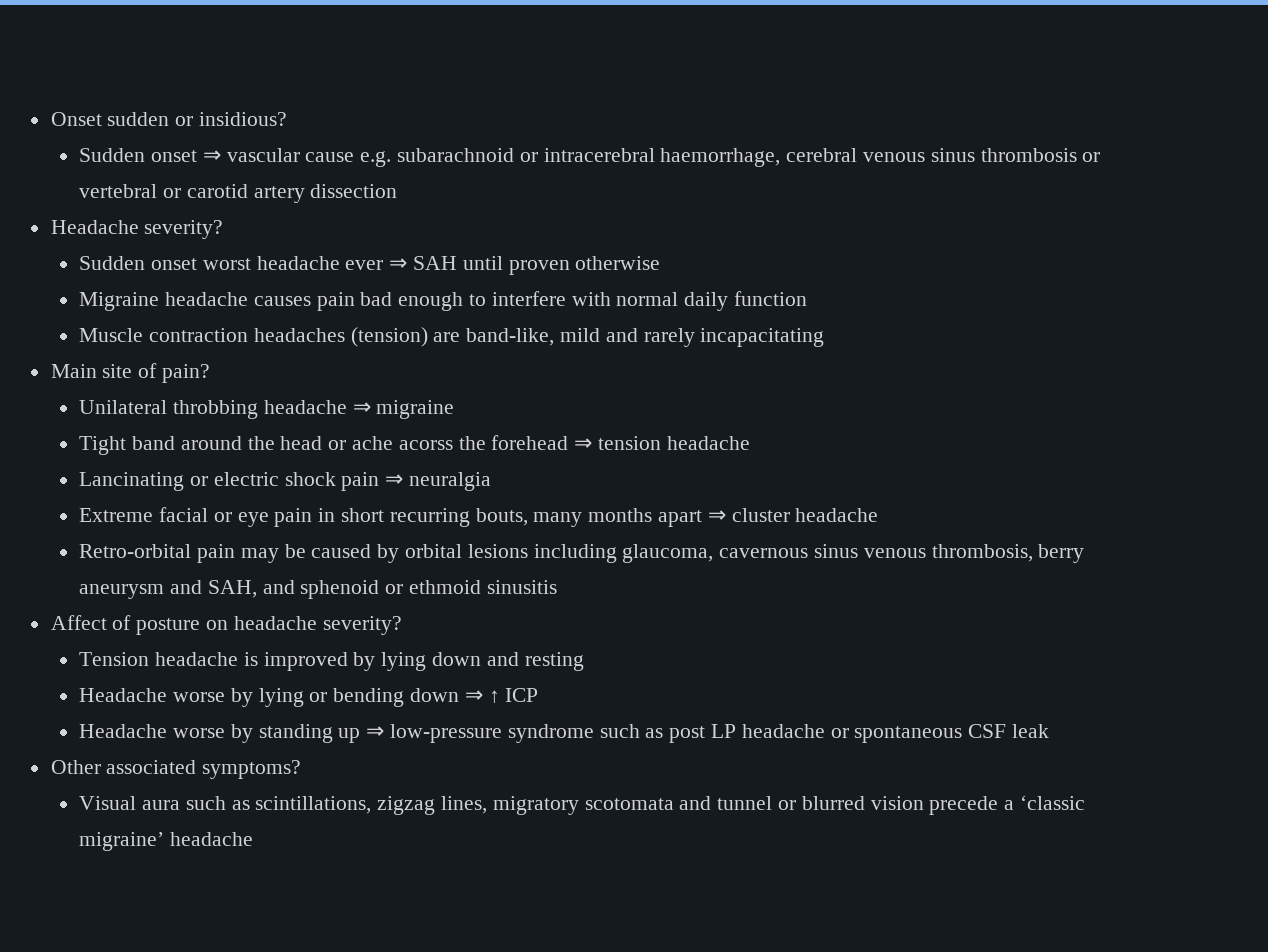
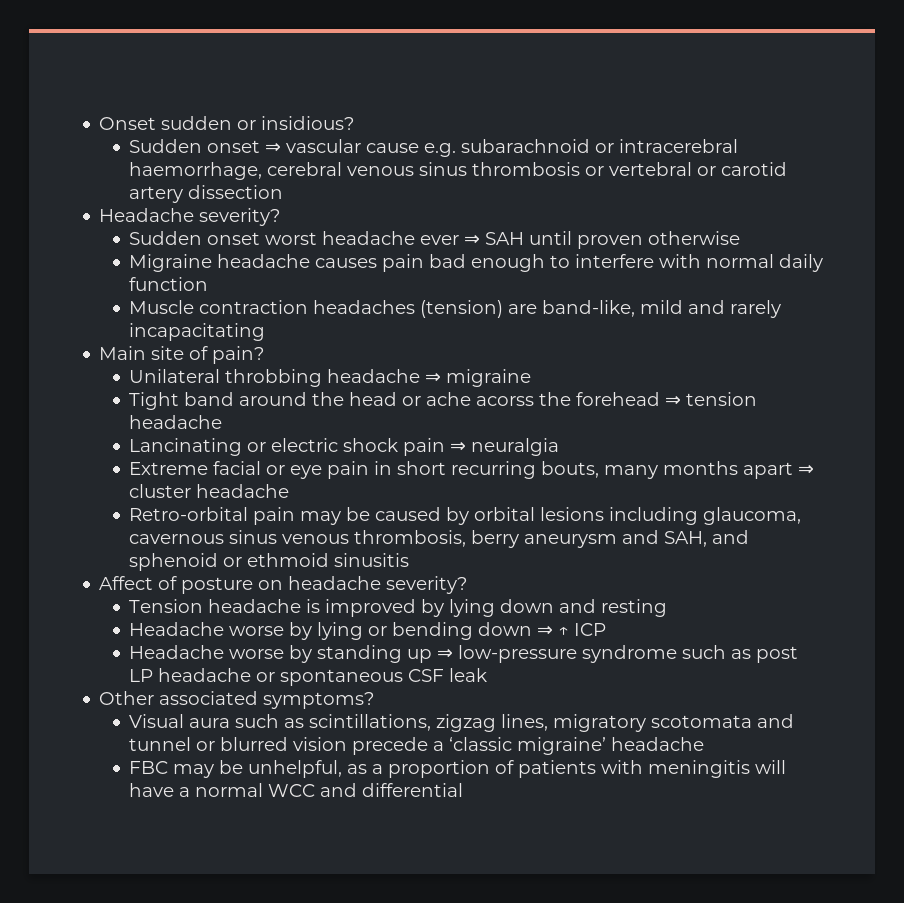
+ FBC may be unhelpful, as a proportion of patients with meningitis will have a normal WCC and differential

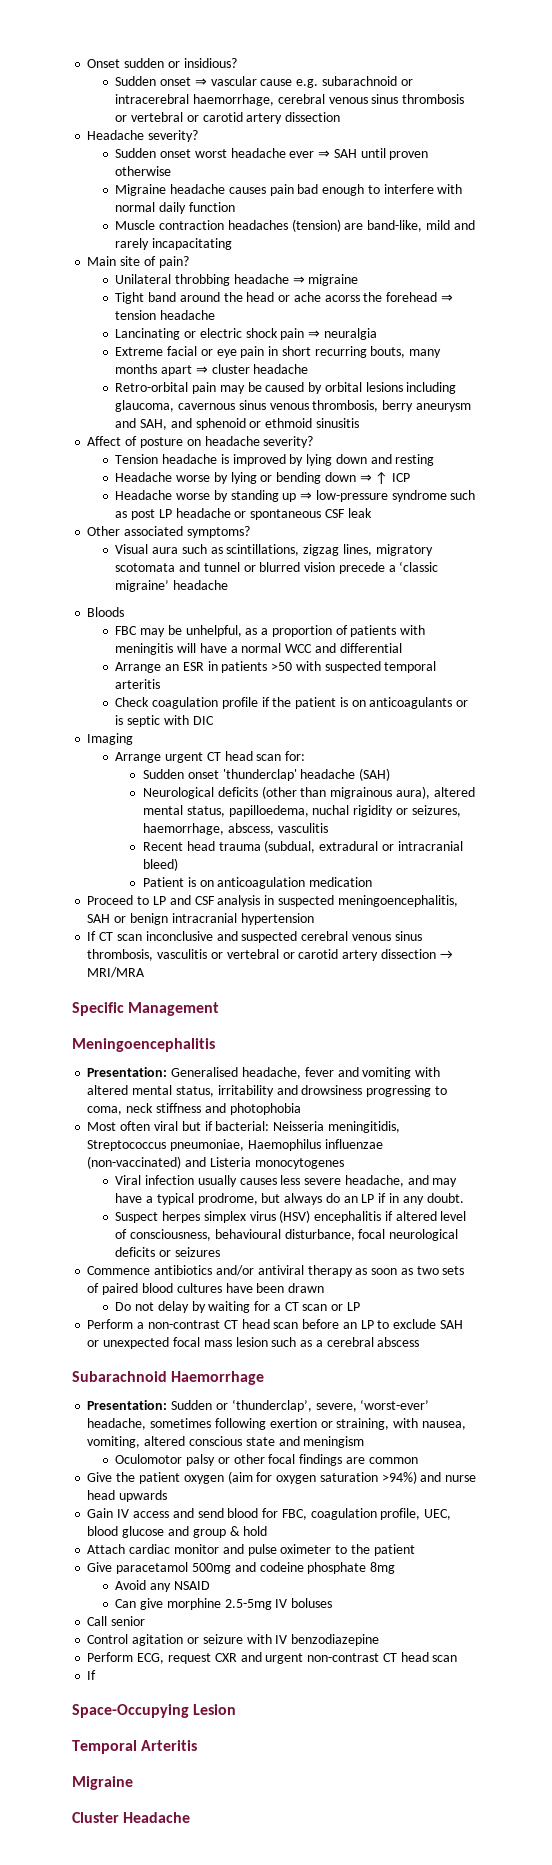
+ Bloods
+ Arrange an ESR in patients >50 with suspected temporal arteritis
+ Check coagulation profile if the patient is on anticoagulants or is septic with DIC
+ Imaging
+ Arrange urgent CT head scan for:
+ Sudden onset 'thunderclap' headache (SAH)
+ Neurological deficits (other than migrainous aura), altered mental status, papilloedema, nuchal rigidity or seizures, haemorrhage, abscess, vasculitis
+ Recent head trauma (subdual, extradural or intracranial bleed)
+ Patient is on anticoagulation medication
+ Proceed to LP and CSF analysis in suspected meningoencephalitis, SAH or benign intracranial hypertension
+ If CT scan inconclusive and suspected cerebral venous sinus thrombosis, vasculitis or vertebral or carotid artery dissection → MRI/MRA
+ Specific Management
+ Meningoencephalitis
+ Presentation: Generalised headache, fever and vomiting with altered mental status, irritability and drowsiness progressing to coma, neck stiffness and photophobia
+ Most often viral but if bacterial: Neisseria meningitidis, Streptococcus pneumoniae, Haemophilus influenzae (non-vaccinated) and Listeria monocytogenes
+ Viral infection usually causes less severe headache, and may have a typical prodrome, but always do an LP if in any doubt.
+ Suspect herpes simplex virus (HSV) encephalitis if altered level of consciousness, behavioural disturbance, focal neurological deficits or seizures
+ Commence antibiotics and/or antiviral therapy as soon as two sets of paired blood cultures have been drawn
+ Do not delay by waiting for a CT scan or LP
+ Perform a non-contrast CT head scan before an LP to exclude SAH or unexpected focal mass lesion such as a cerebral abscess
+ Subarachnoid Haemorrhage
+ Presentation: Sudden or ‘thunderclap’, severe, ‘worst-ever’ headache, sometimes following exertion or straining, with nausea, vomiting, altered conscious state and meningism
+ Oculomotor palsy or other focal findings are common
+ Give the patient oxygen (aim for oxygen saturation >94%) and nurse head upwards
+ Gain IV access and send blood for FBC, coagulation profile, UEC, blood glucose and group & hold
+ Attach cardiac monitor and pulse oximeter to the patient
+ Give paracetamol 500mg and codeine phosphate 8mg
+ Avoid any NSAID
+ Can give morphine 2.5-5mg IV boluses
+ Call senior
+ Control agitation or seizure with IV benzodiazepine
+ Perform ECG, request CXR and urgent non-contrast CT head scan
+ If
+ Space-Occupying Lesion
+ Temporal Arteritis
+ Migraine
+ Cluster Headache

